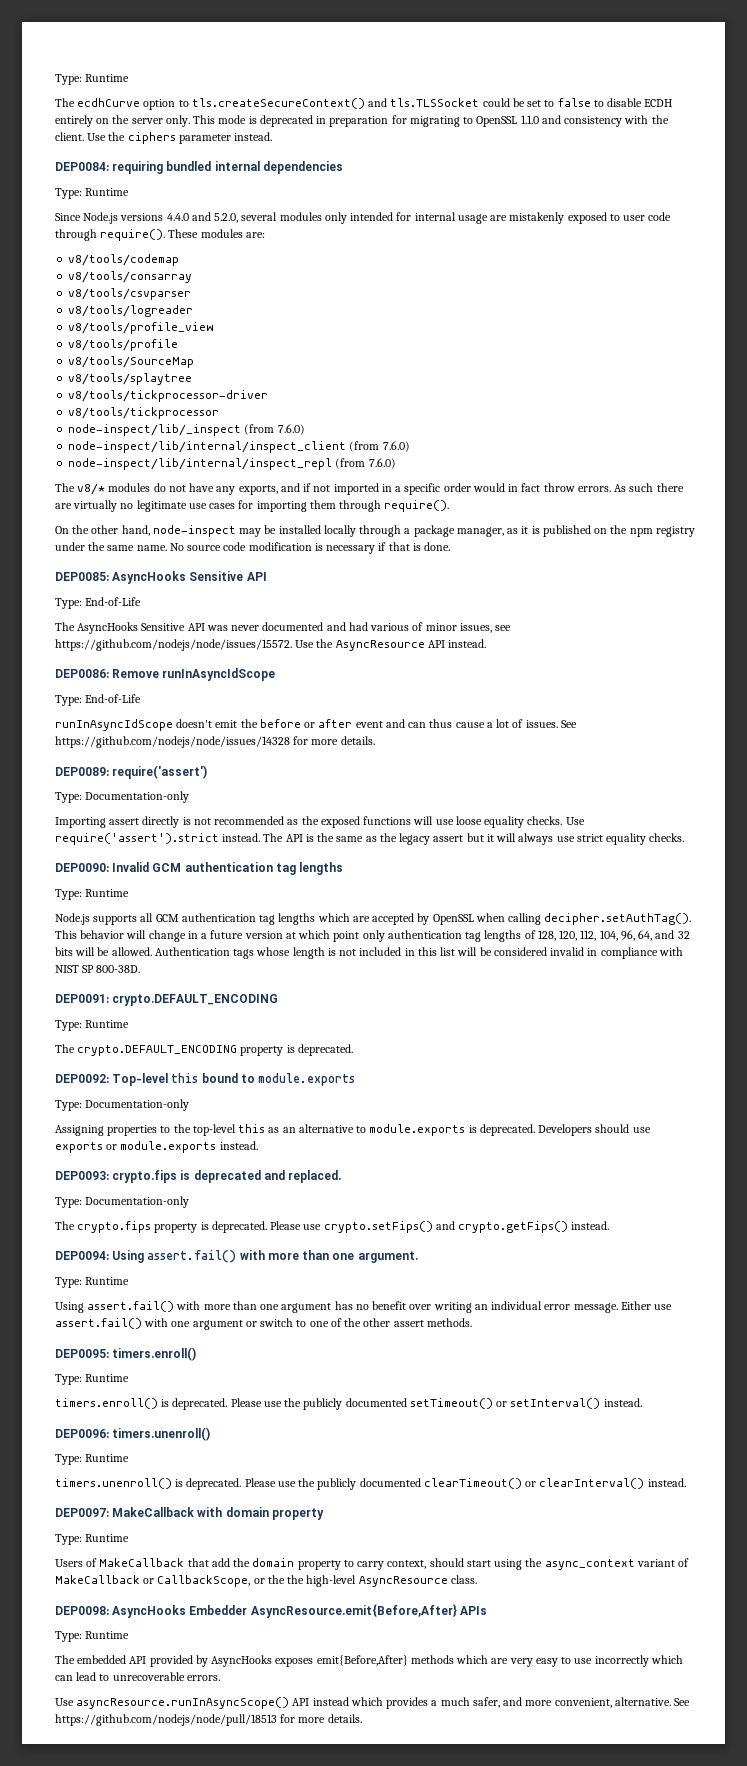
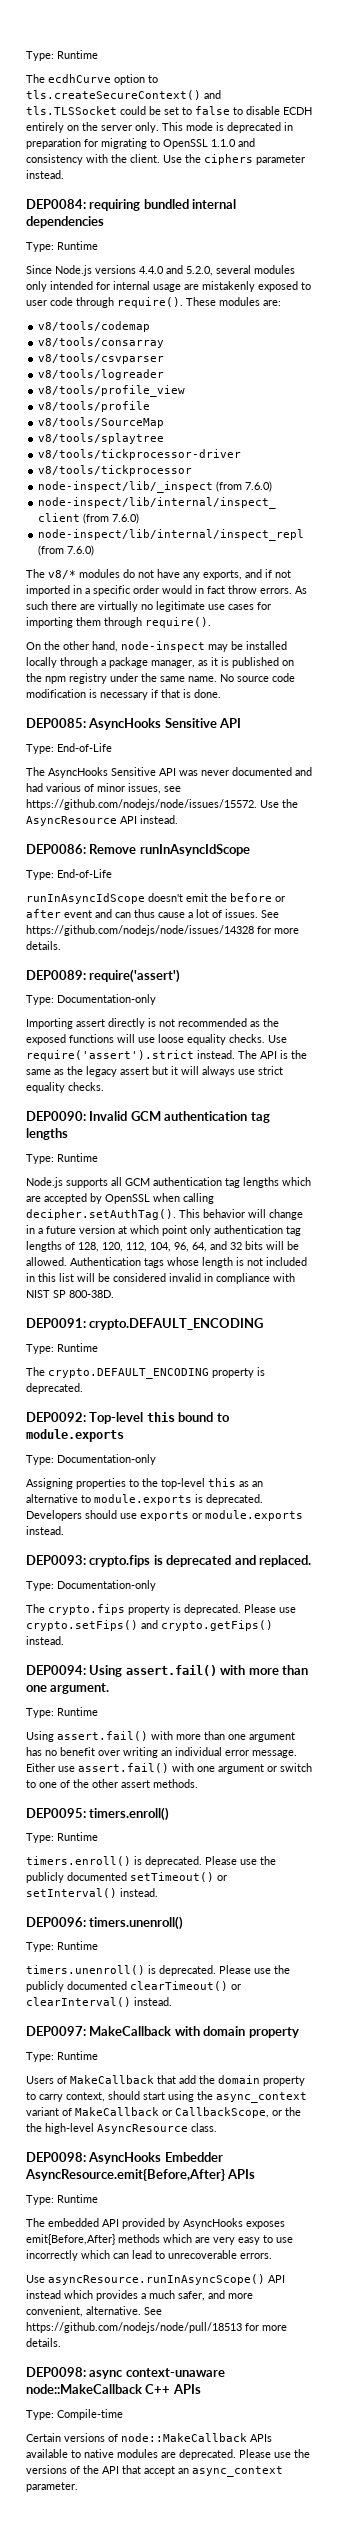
+ DEP0098: async context-unaware node::MakeCallback C++ APIs
+ Type: Compile-time
+ Certain versions of node::MakeCallback APIs available to native modules are deprecated. Please use the versions of the API that accept an async_context parameter.

